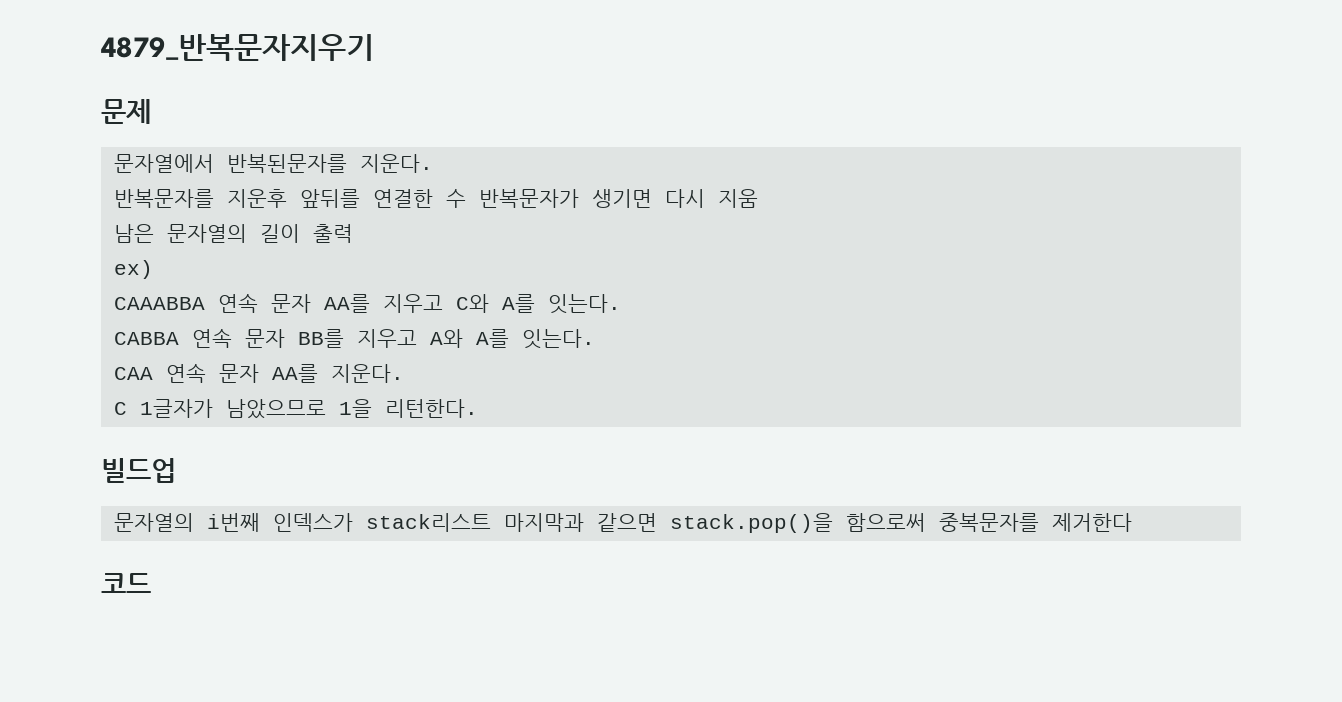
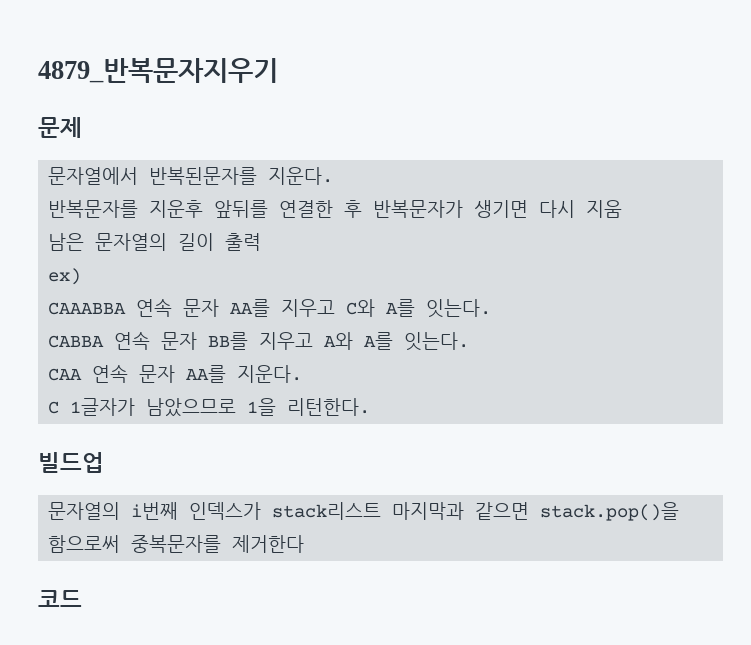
- 반복문자를 지운후 앞뒤를 연결한 수 반복문자가 생기면 다시 지움
+ 반복문자를 지운후 앞뒤를 연결한 후 반복문자가 생기면 다시 지움

